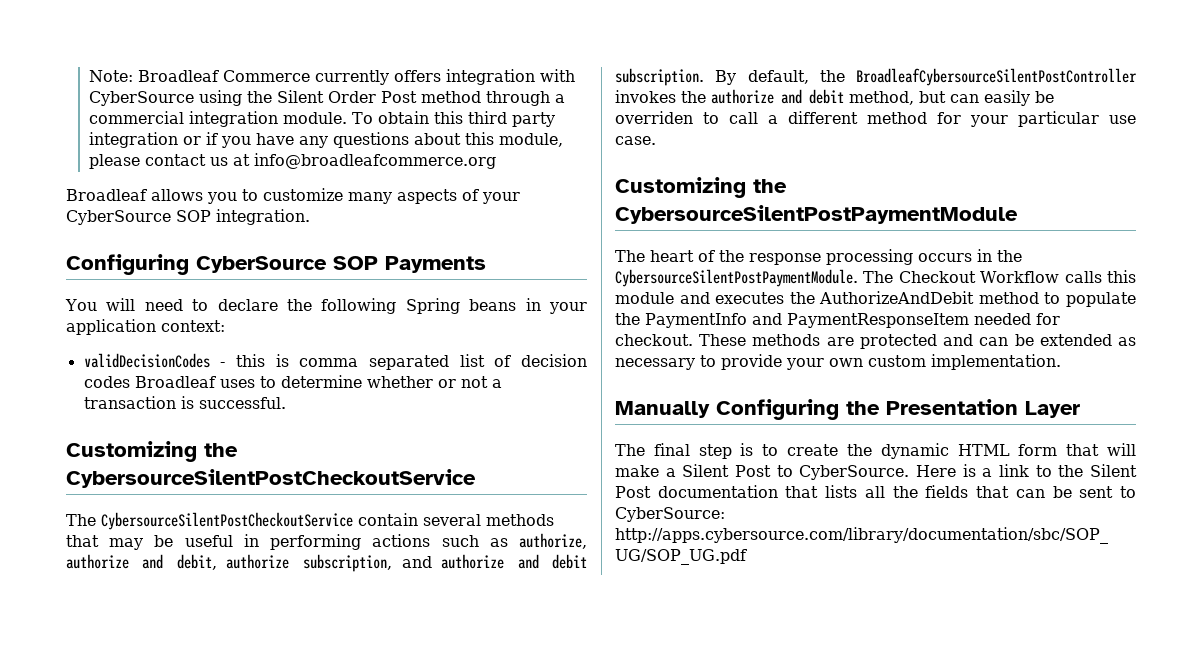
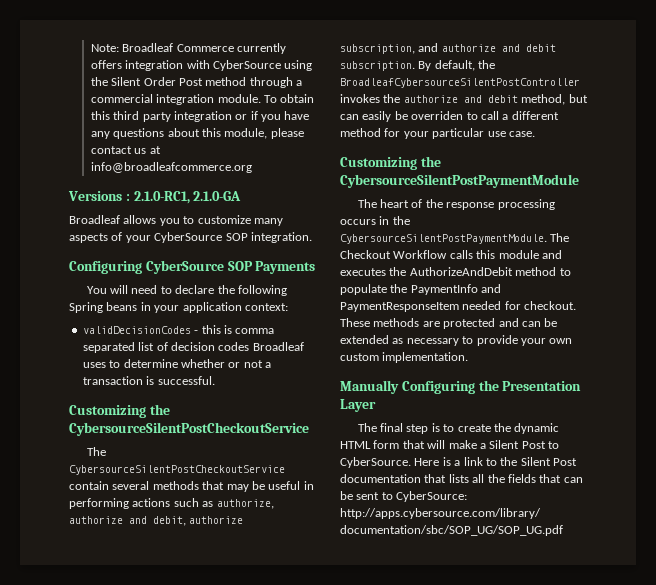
+ Versions : 2.1.0-RC1, 2.1.0-GA

